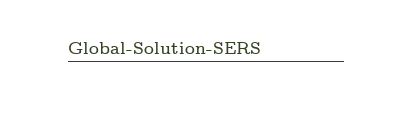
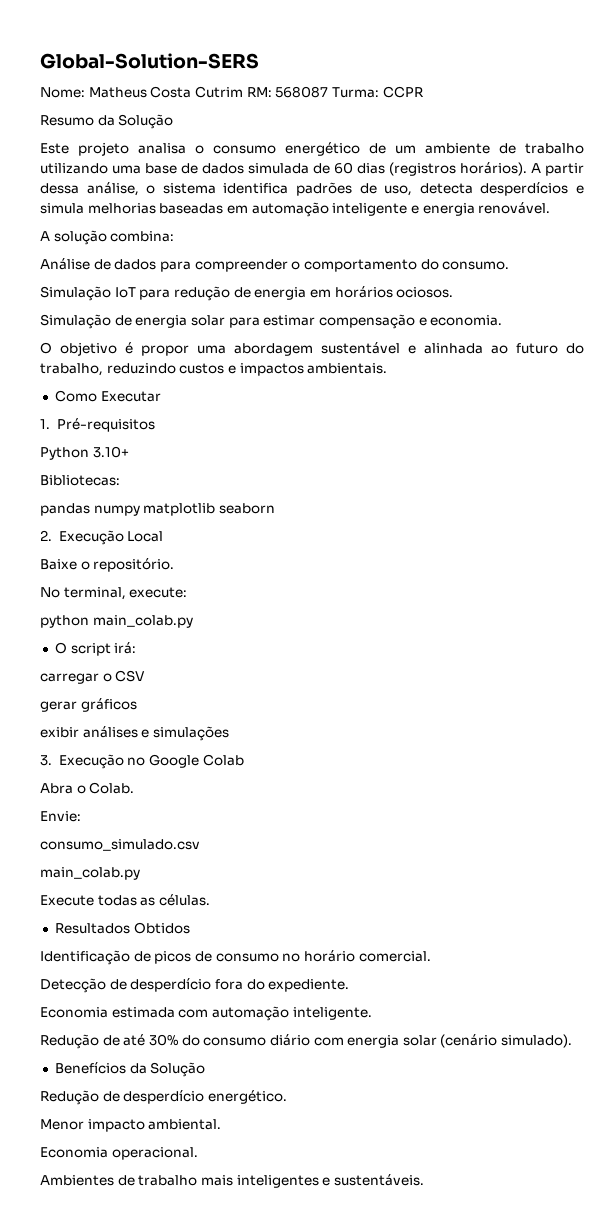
+ Nome: Matheus Costa Cutrim RM: 568087 Turma: CCPR
+ Resumo da Solução
+ Este projeto analisa o consumo energético de um ambiente de trabalho utilizando uma base de dados simulada de 60 dias (registros horários). A partir dessa análise, o sistema identifica padrões de uso, detecta desperdícios e simula melhorias baseadas em automação inteligente e energia renovável.
+ A solução combina:
+ Análise de dados para compreender o comportamento do consumo.
+ Simulação IoT para redução de energia em horários ociosos.
+ Simulação de energia solar para estimar compensação e economia.
+ O objetivo é propor uma abordagem sustentável e alinhada ao futuro do trabalho, reduzindo custos e impactos ambientais.
+ Como Executar
+ 1. Pré-requisitos
+ Python 3.10+
+ Bibliotecas:
+ pandas numpy matplotlib seaborn
+ 2. Execução Local
+ Baixe o repositório.
+ No terminal, execute:
+ python main_colab.py
+ O script irá:
+ carregar o CSV
+ gerar gráficos
+ exibir análises e simulações
+ 3. Execução no Google Colab
+ Abra o Colab.
+ Envie:
+ consumo_simulado.csv
+ main_colab.py
+ Execute todas as células.
+ Resultados Obtidos
+ Identificação de picos de consumo no horário comercial.
+ Detecção de desperdício fora do expediente.
+ Economia estimada com automação inteligente.
+ Redução de até 30% do consumo diário com energia solar (cenário simulado).
+ Benefícios da Solução
+ Redução de desperdício energético.
+ Menor impacto ambiental.
+ Economia operacional.
+ Ambientes de trabalho mais inteligentes e sustentáveis.

